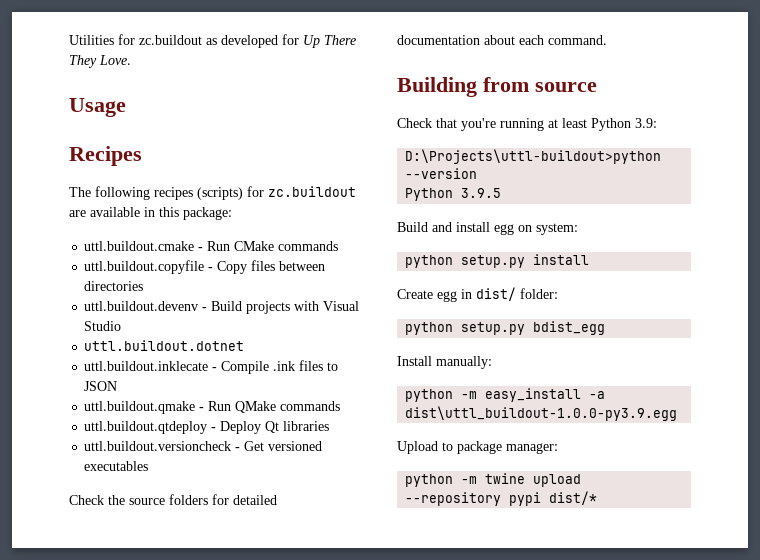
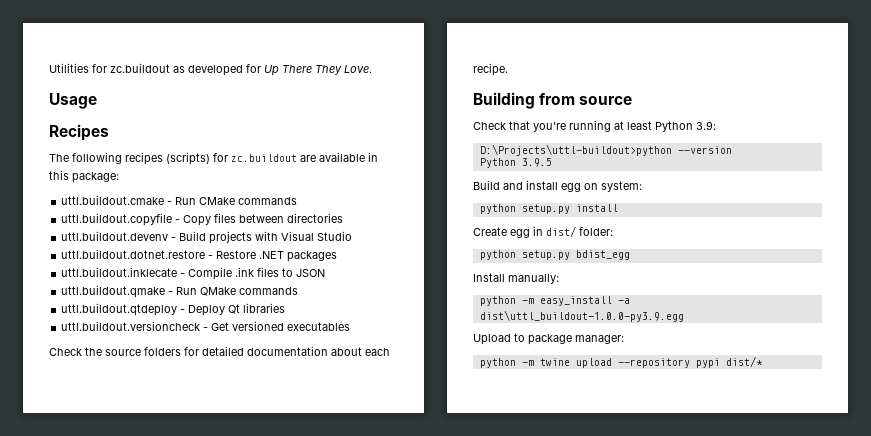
- uttl.buildout.dotnet
+ uttl.buildout.dotnet.restore - Restore .NET packages
- Check the source folders for detailed documentation about each command.
+ Check the source folders for detailed documentation about each recipe.

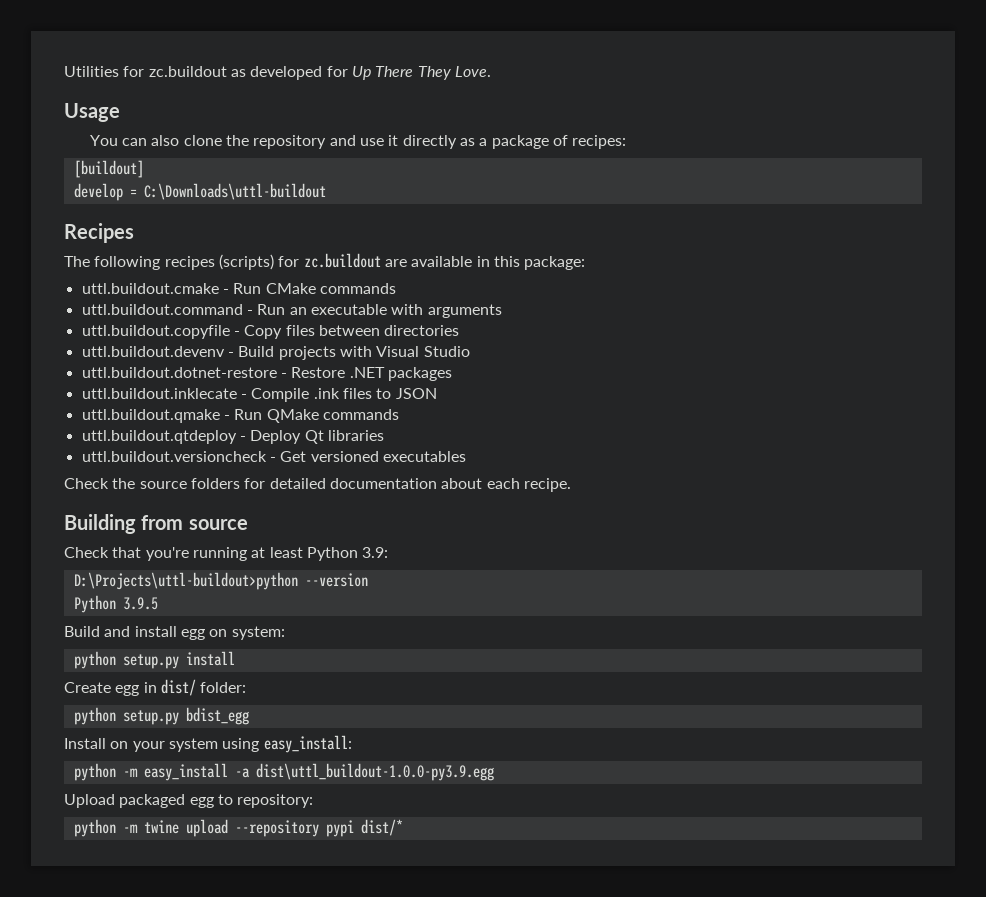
+ You can also clone the repository and use it directly as a package of recipes:
+ [buildout]
+ develop = C:\Downloads\uttl-buildout
+ uttl.buildout.command - Run an executable with arguments
- uttl.buildout.dotnet.restore - Restore .NET packages
+ uttl.buildout.dotnet-restore - Restore .NET packages
- Install manually:
+ Install on your system using easy_install:
- Upload to package manager:
+ Upload packaged egg to repository:

